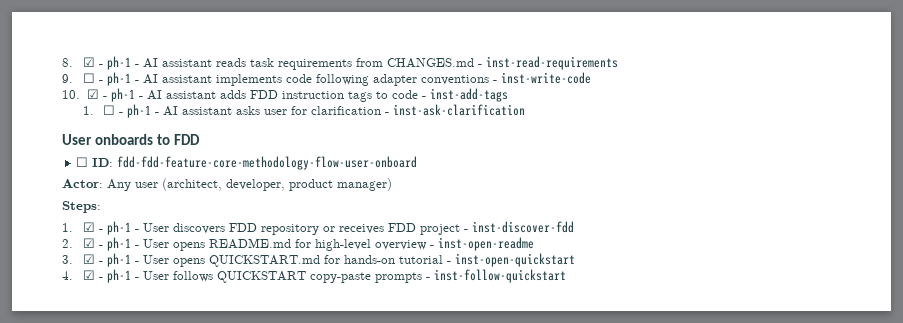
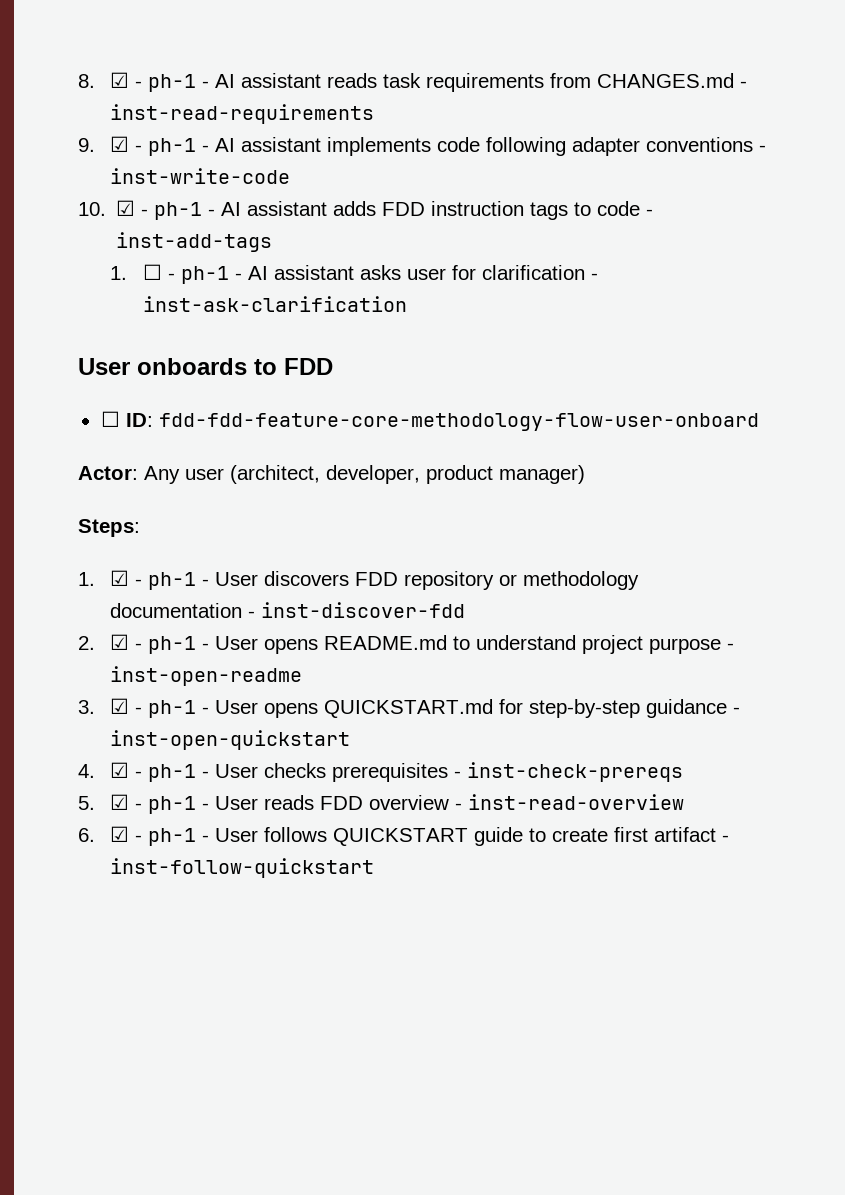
- 9. ☐ - ph-1 - AI assistant implements code following adapter conventions - inst-write-code
+ 9. ☑ - ph-1 - AI assistant implements code following adapter conventions - inst-write-code
- 1. ☑ - ph-1 - User discovers FDD repository or receives FDD project - inst-discover-fdd
+ 1. ☑ - ph-1 - User discovers FDD repository or methodology documentation - inst-discover-fdd
- 2. ☑ - ph-1 - User opens README.md for high-level overview - inst-open-readme
+ 2. ☑ - ph-1 - User opens README.md to understand project purpose - inst-open-readme
- 3. ☑ - ph-1 - User opens QUICKSTART.md for hands-on tutorial - inst-open-quickstart
+ 3. ☑ - ph-1 - User opens QUICKSTART.md for step-by-step guidance - inst-open-quickstart
- 4. ☑ - ph-1 - User follows QUICKSTART copy-paste prompts - inst-follow-quickstart
+ 4. ☑ - ph-1 - User checks prerequisites - inst-check-prereqs
+ 5. ☑ - ph-1 - User reads FDD overview - inst-read-overview
+ 6. ☑ - ph-1 - User follows QUICKSTART guide to create first artifact - inst-follow-quickstart

